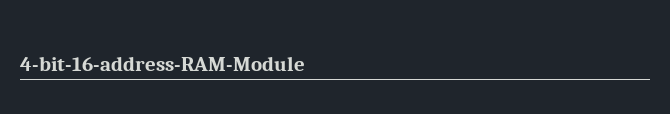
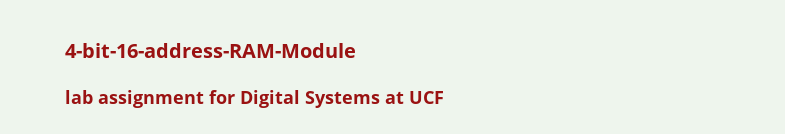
+ lab assignment for Digital Systems at UCF

